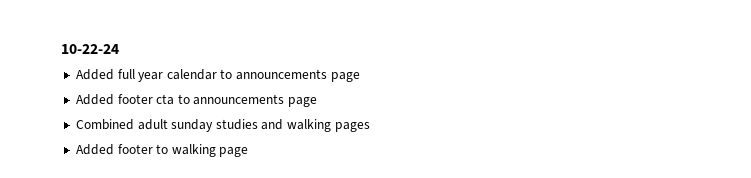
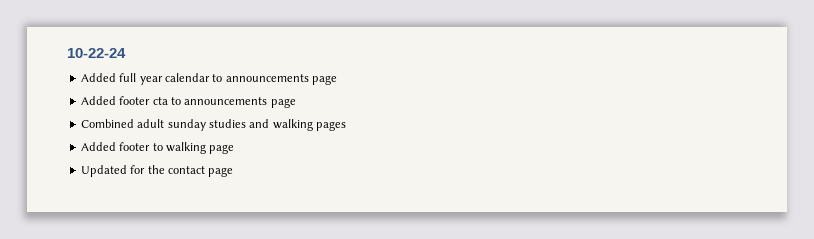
+ Updated for the contact page

